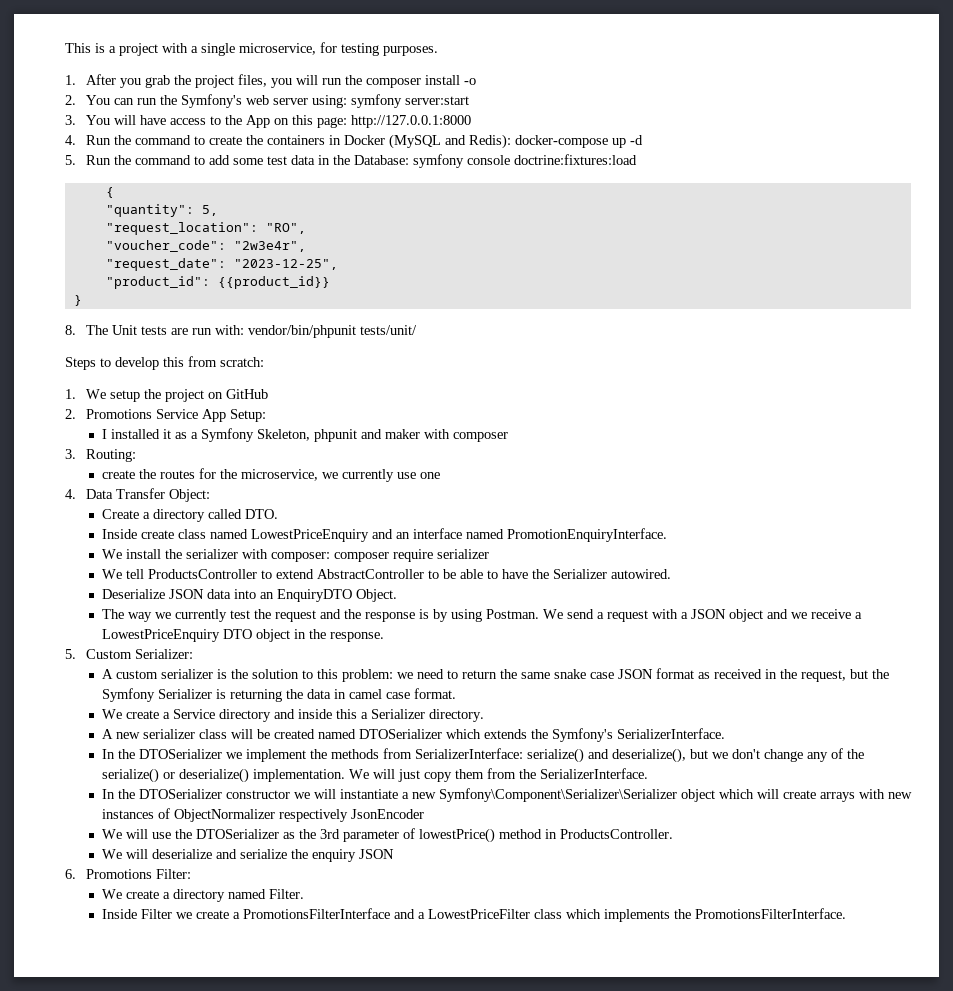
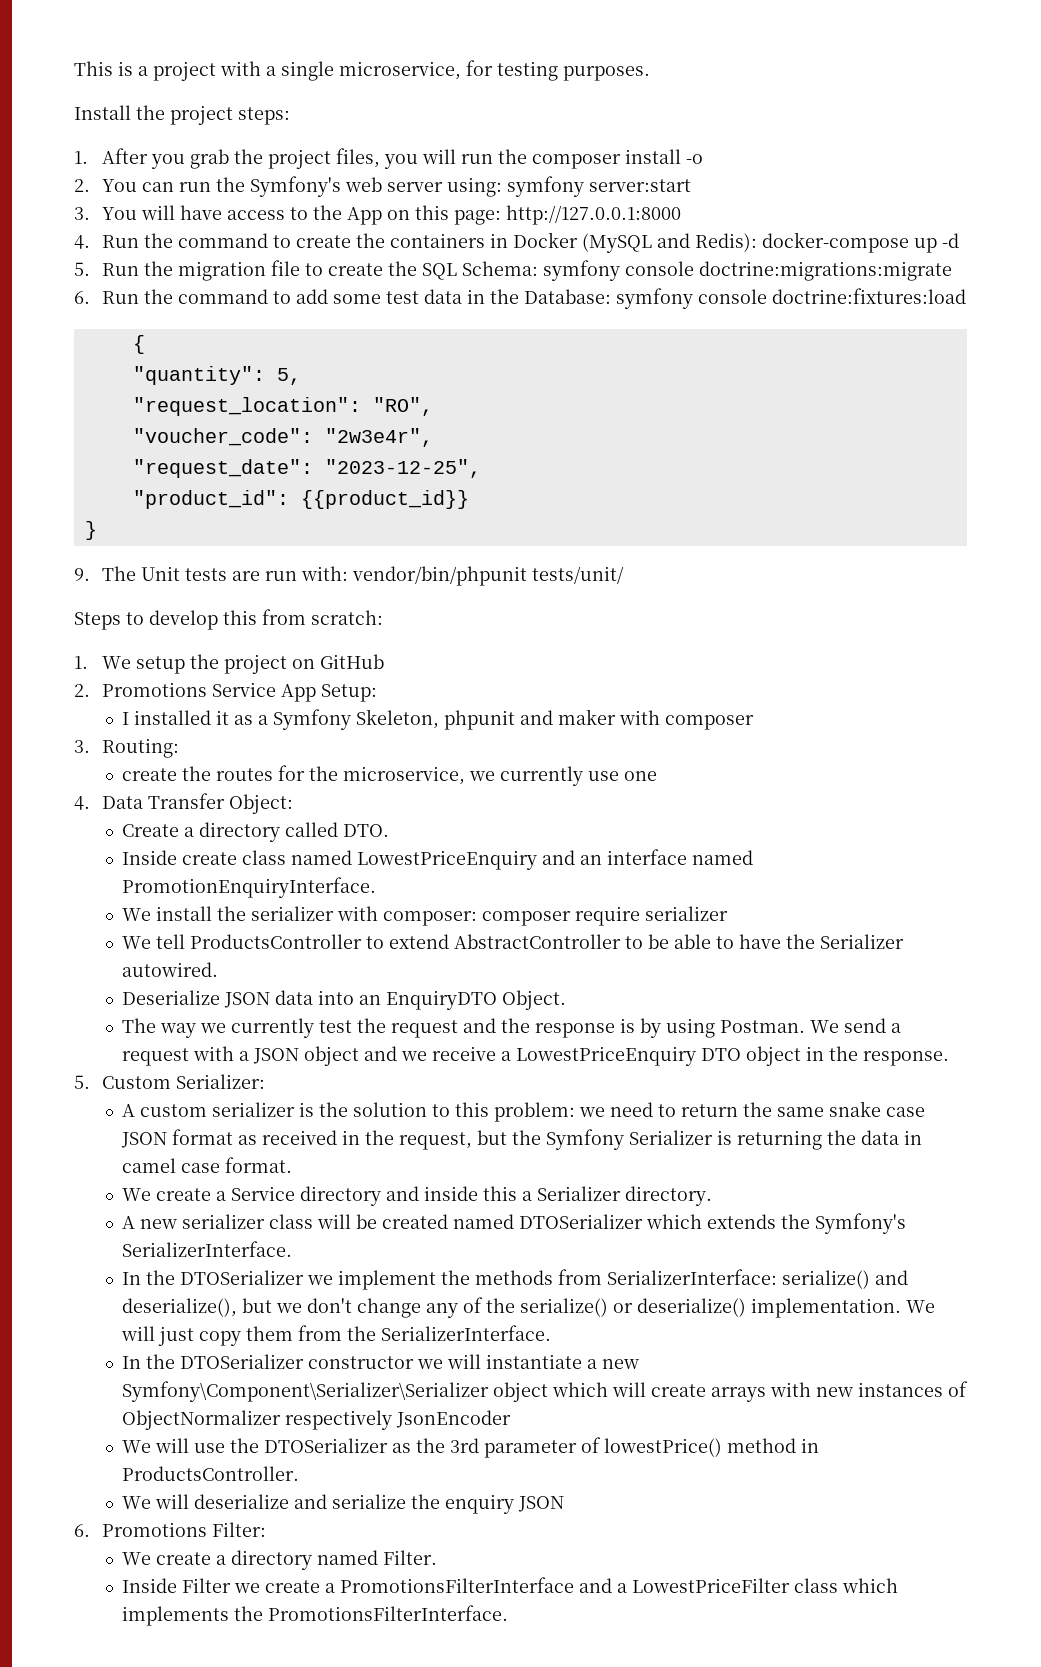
+ Install the project steps:
- 5. Run the command to add some test data in the Database: symfony console doctrine:fixtures:load
+ 5. Run the migration file to create the SQL Schema: symfony console doctrine:migrations:migrate
+ 6. Run the command to add some test data in the Database: symfony console doctrine:fixtures:load
- 8. The Unit tests are run with: vendor/bin/phpunit tests/unit/
+ 9. The Unit tests are run with: vendor/bin/phpunit tests/unit/

